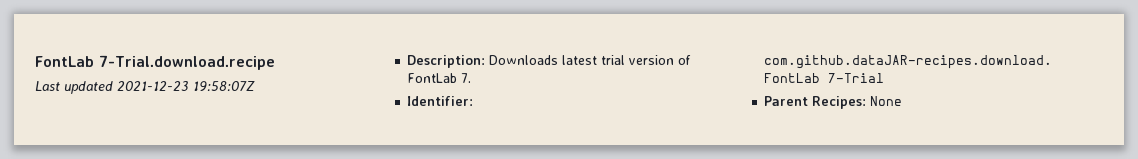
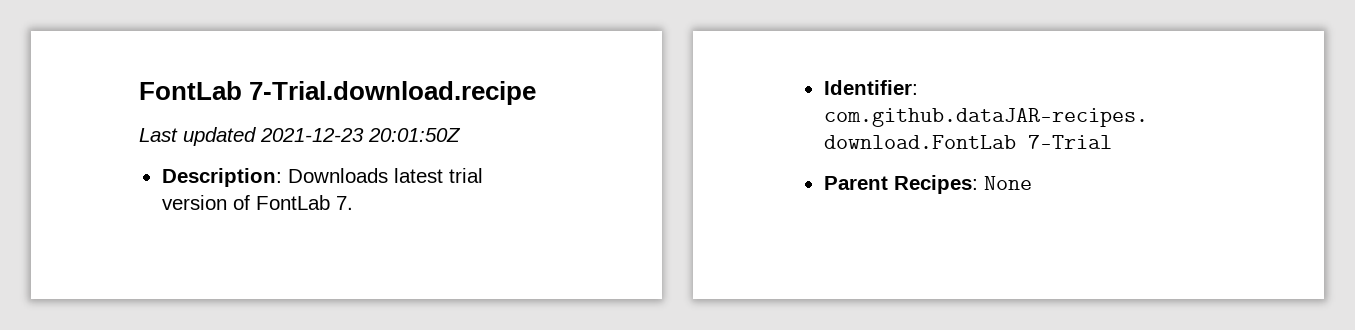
- Last updated 2021-12-23 19:58:07Z
+ Last updated 2021-12-23 20:01:50Z

